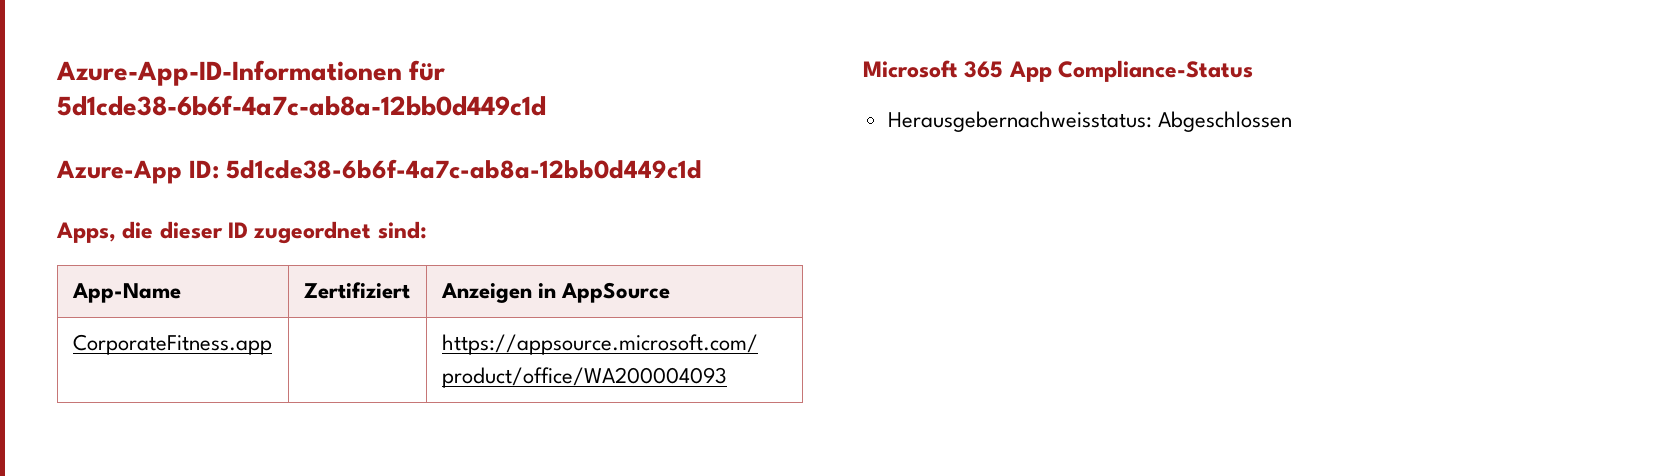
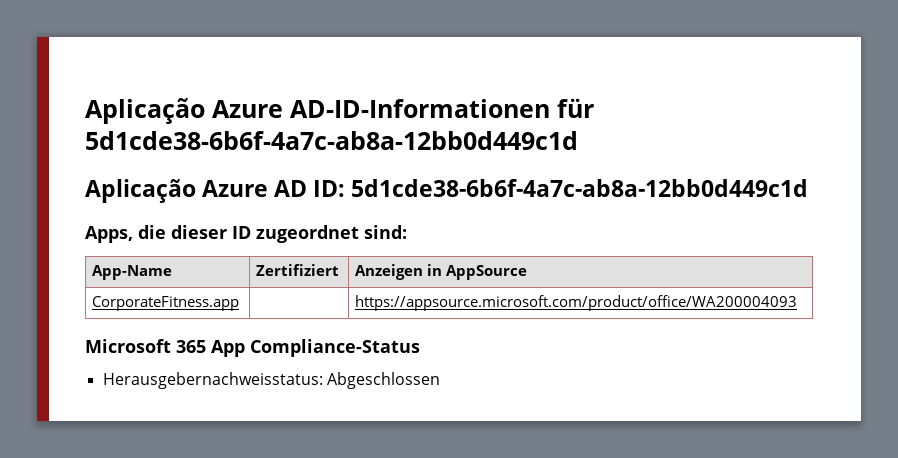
- Azure-App-ID-Informationen für 5d1cde38-6b6f-4a7c-ab8a-12bb0d449c1d
+ Aplicação Azure AD-ID-Informationen für 5d1cde38-6b6f-4a7c-ab8a-12bb0d449c1d
- Azure-App ID: 5d1cde38-6b6f-4a7c-ab8a-12bb0d449c1d
+ Aplicação Azure AD ID: 5d1cde38-6b6f-4a7c-ab8a-12bb0d449c1d

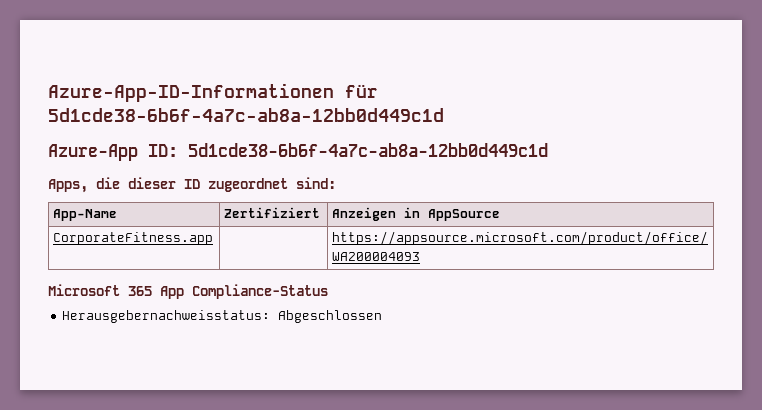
- Aplicação Azure AD-ID-Informationen für 5d1cde38-6b6f-4a7c-ab8a-12bb0d449c1d
+ Azure-App-ID-Informationen für 5d1cde38-6b6f-4a7c-ab8a-12bb0d449c1d
- Aplicação Azure AD ID: 5d1cde38-6b6f-4a7c-ab8a-12bb0d449c1d
+ Azure-App ID: 5d1cde38-6b6f-4a7c-ab8a-12bb0d449c1d

